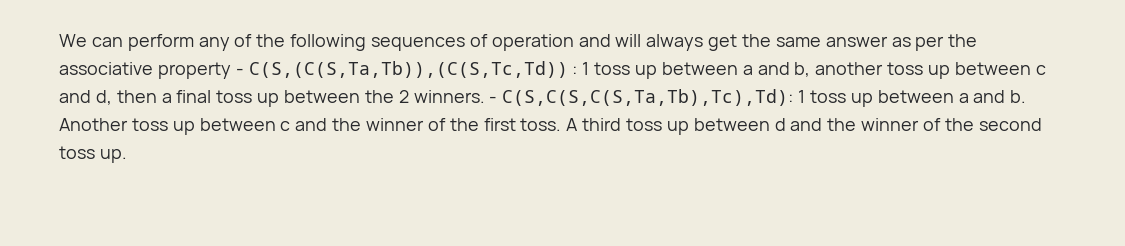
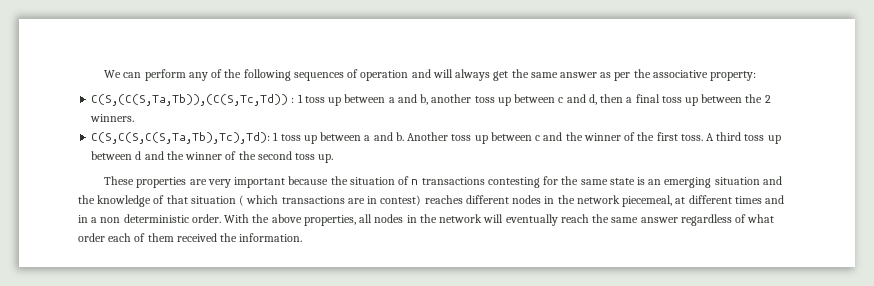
- We can perform any of the following sequences of operation and will always get the same answer as per the associative property - C(S,(C(S,Ta,Tb)),(C(S,Tc,Td)) : 1 toss up between a and b, another toss up between c and d, then a final toss up between the 2 winners. - C(S,C(S,C(S,Ta,Tb),Tc),Td): 1 toss up between a and b.
+ We can perform any of the following sequences of operation and will always get the same answer as per the associative property:
+ C(S,(C(S,Ta,Tb)),(C(S,Tc,Td)) : 1 toss up between a and b, another toss up between c and d, then a final toss up between the 2 winners.
+ C(S,C(S,C(S,Ta,Tb),Tc),Td): 1 toss up between a and b.
+ These properties are very important because the situation of n transactions contesting for the same state is an emerging situation and the knowledge of that situation ( which transactions are in contest) reaches different nodes in the network piecemeal, at different times and in a non deterministic order. With the above properties, all nodes in the network will eventually reach the same answer regardless of what order each of them received the information.

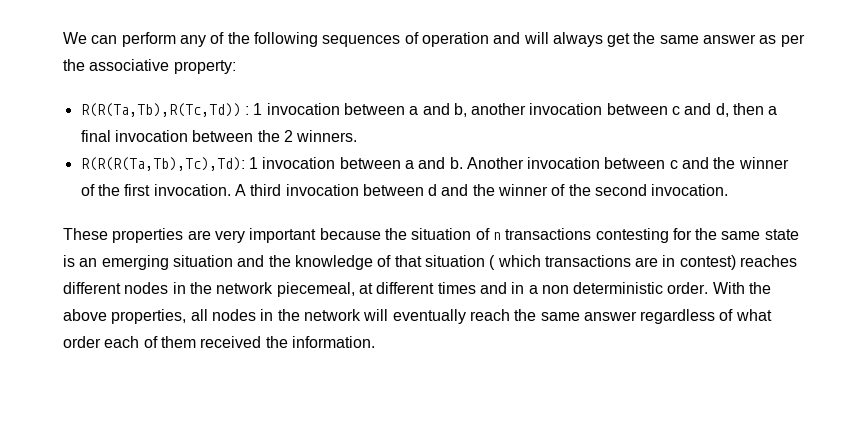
- C(S,(C(S,Ta,Tb)),(C(S,Tc,Td)) : 1 toss up between a and b, another toss up between c and d, then a final toss up between the 2 winners.
+ R(R(Ta,Tb),R(Tc,Td)) : 1 invocation between a and b, another invocation between c and d, then a final invocation between the 2 winners.
- C(S,C(S,C(S,Ta,Tb),Tc),Td): 1 toss up between a and b.
+ R(R(R(Ta,Tb),Tc),Td): 1 invocation between a and b.
- Another toss up between c and the winner of the first toss.
+ Another invocation between c and the winner of the first invocation.
- A third toss up between d and the winner of the second toss up.
+ A third invocation between d and the winner of the second invocation.

